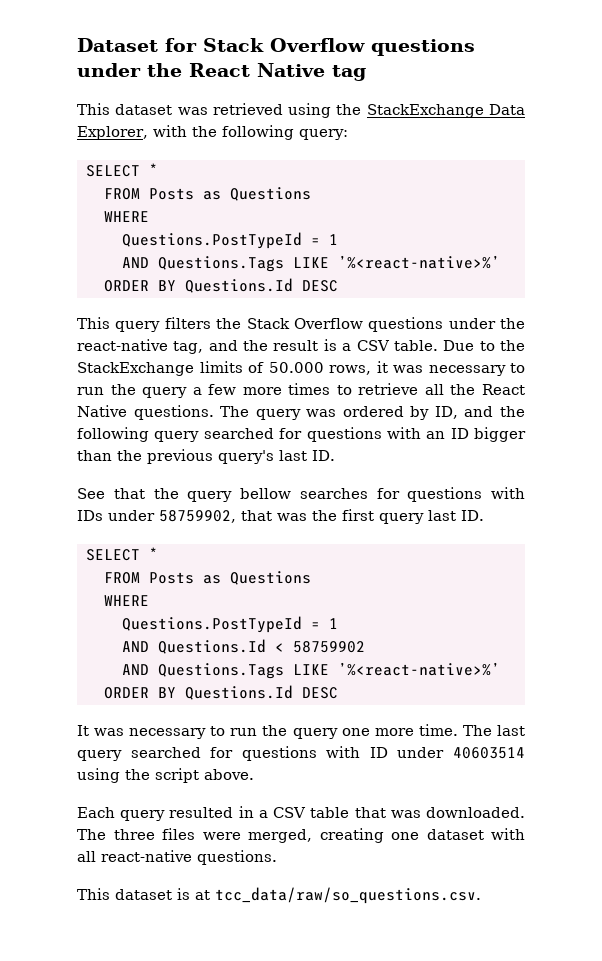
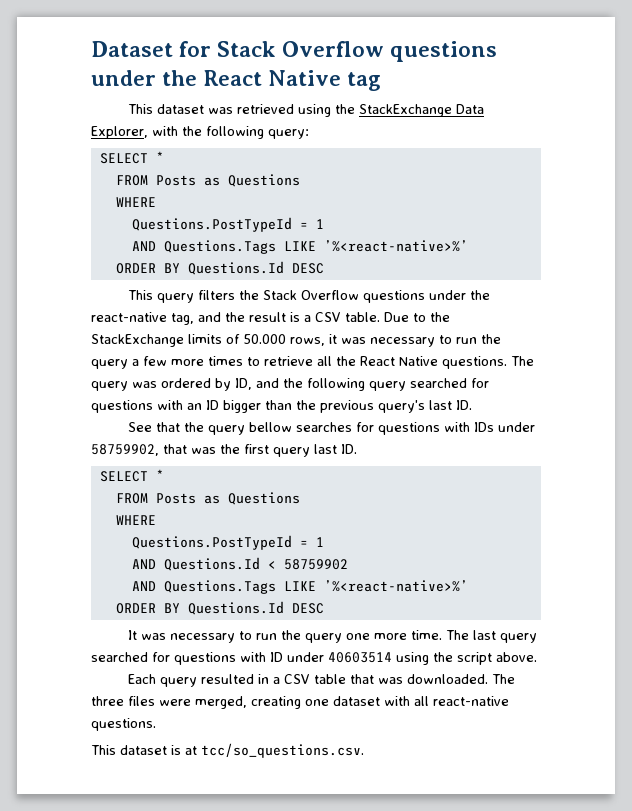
- This dataset is at tcc_data/raw/so_questions.csv.
+ This dataset is at tcc/so_questions.csv.

